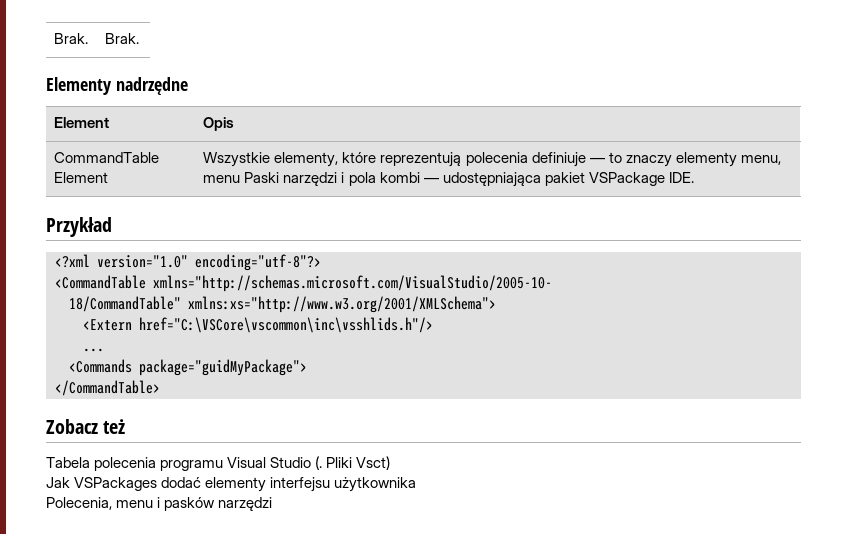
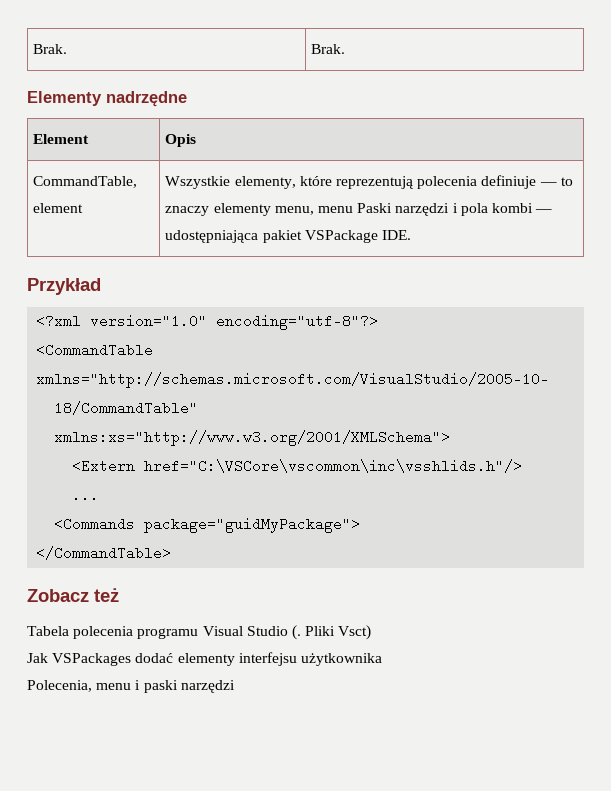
- CommandTable Element | Wszystkie elementy, które reprezentują polecenia definiuje — to znaczy elementy menu, menu Paski narzędzi i pola kombi — udostępniająca pakiet VSPackage IDE.
+ CommandTable, element | Wszystkie elementy, które reprezentują polecenia definiuje — to znaczy elementy menu, menu Paski narzędzi i pola kombi — udostępniająca pakiet VSPackage IDE.
- Polecenia, menu i pasków narzędzi
+ Polecenia, menu i paski narzędzi

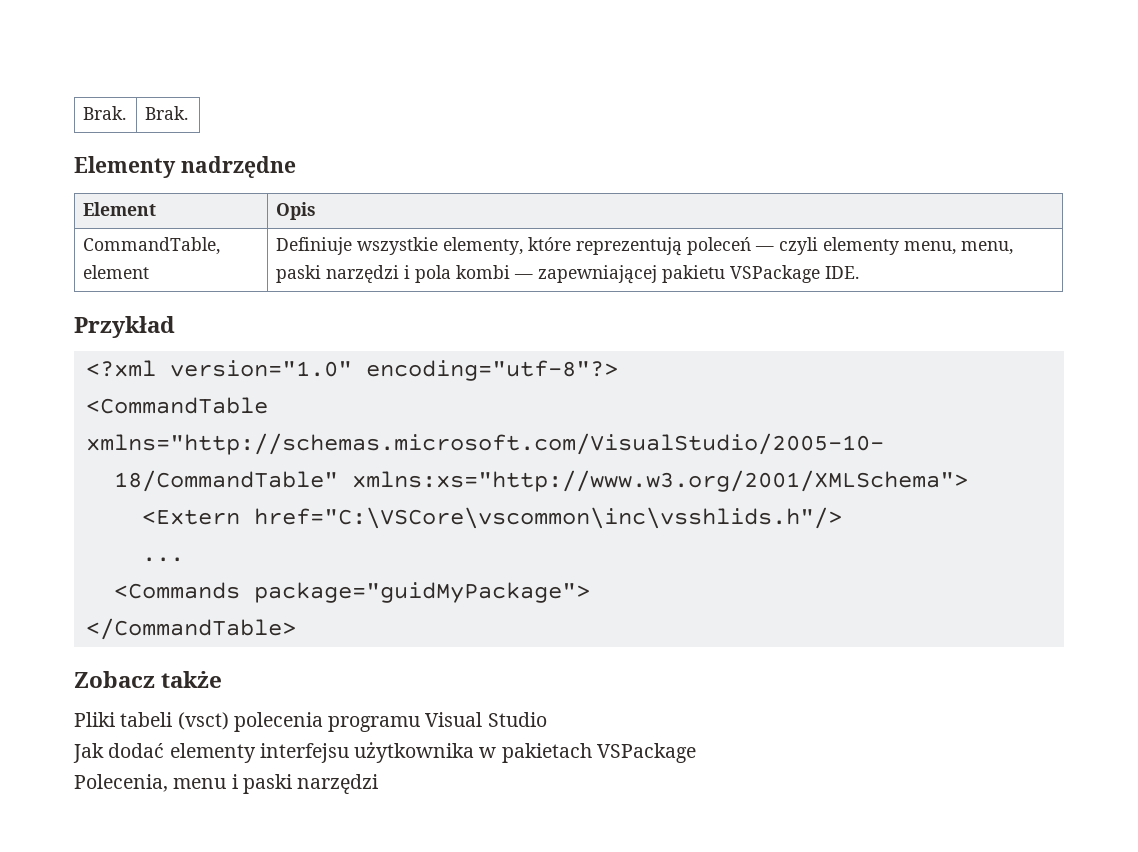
- CommandTable, element | Wszystkie elementy, które reprezentują polecenia definiuje — to znaczy elementy menu, menu Paski narzędzi i pola kombi — udostępniająca pakiet VSPackage IDE.
+ CommandTable, element | Definiuje wszystkie elementy, które reprezentują poleceń — czyli elementy menu, menu, paski narzędzi i pola kombi — zapewniającej pakietu VSPackage IDE.
- Zobacz też
- Tabela polecenia programu Visual Studio (. Pliki Vsct)
+ Zobacz także
+ Pliki tabeli (vsct) polecenia programu Visual Studio
- Jak VSPackages dodać elementy interfejsu użytkownika
+ Jak dodać elementy interfejsu użytkownika w pakietach VSPackage

